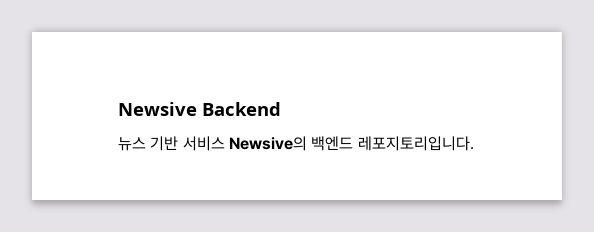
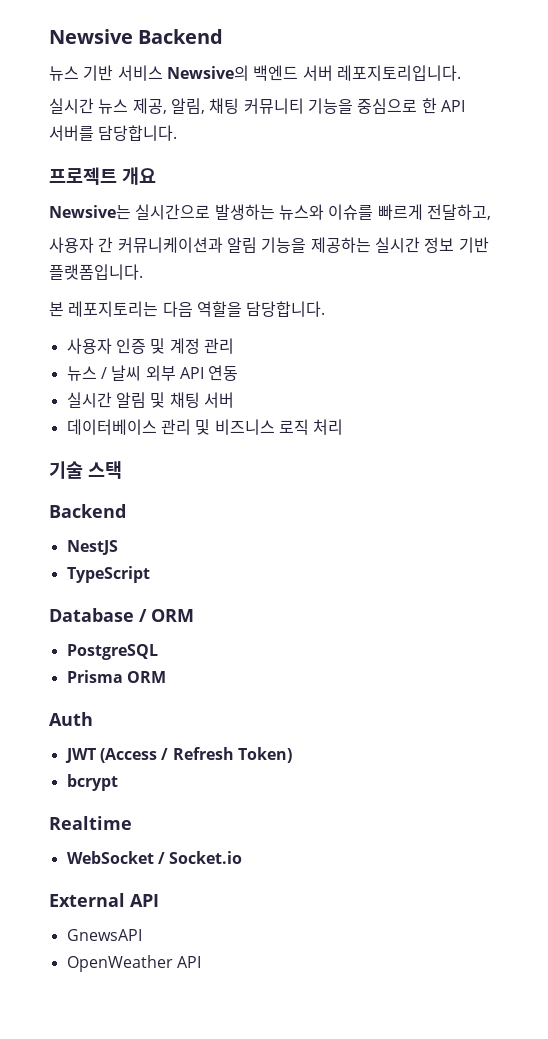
- 뉴스 기반 서비스 Newsive의 백엔드 레포지토리입니다.
+ 뉴스 기반 서비스 Newsive의 백엔드 서버 레포지토리입니다.
+ 실시간 뉴스 제공, 알림, 채팅 커뮤니티 기능을 중심으로 한 API 서버를 담당합니다.
+ 프로젝트 개요
+ Newsive는 실시간으로 발생하는 뉴스와 이슈를 빠르게 전달하고,
+ 사용자 간 커뮤니케이션과 알림 기능을 제공하는 실시간 정보 기반 플랫폼입니다.
+ 본 레포지토리는 다음 역할을 담당합니다.
+ 사용자 인증 및 계정 관리
+ 뉴스 / 날씨 외부 API 연동
+ 실시간 알림 및 채팅 서버
+ 데이터베이스 관리 및 비즈니스 로직 처리
+ 기술 스택
+ Backend
+ NestJS
+ TypeScript
+ Database / ORM
+ PostgreSQL
+ Prisma ORM
+ Auth
+ JWT (Access / Refresh Token)
+ bcrypt
+ Realtime
+ WebSocket / Socket.io
+ External API
+ GnewsAPI
+ OpenWeather API

